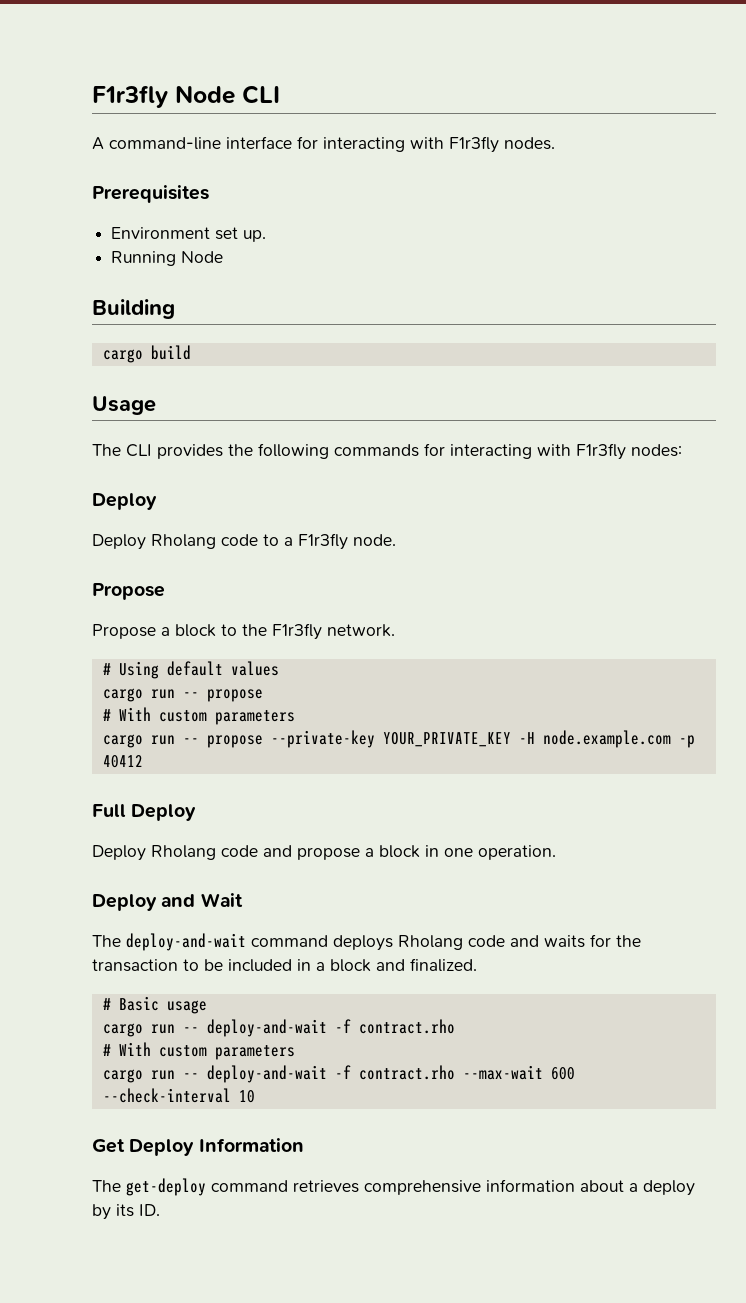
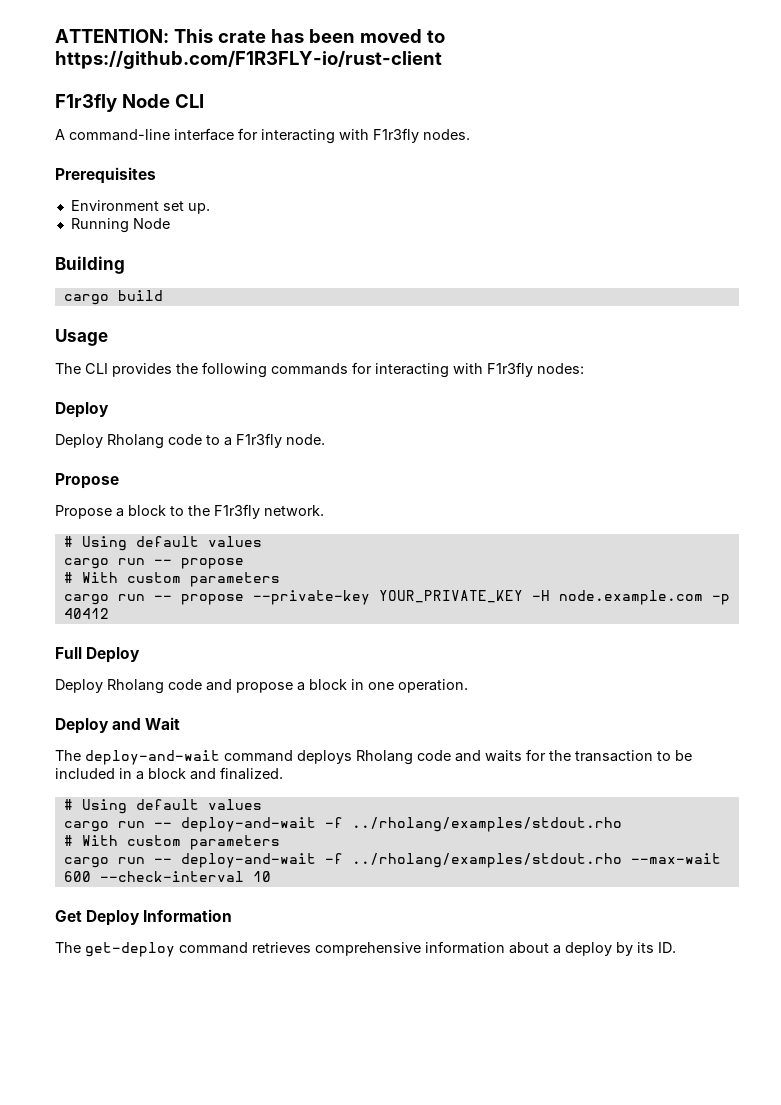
+ ATTENTION: This crate has been moved to https://github.com/F1R3FLY-io/rust-client
  The deploy-and-wait command deploys Rholang code and waits for the transaction to be included in a block and finalized.
- # Basic usage
- cargo run -- deploy-and-wait -f contract.rho
+ # Using default values
+ cargo run -- deploy-and-wait -f ../rholang/examples/stdout.rho
- cargo run -- deploy-and-wait -f contract.rho --max-wait 600 --check-interval 10
+ cargo run -- deploy-and-wait -f ../rholang/examples/stdout.rho --max-wait 600 --check-interval 10

